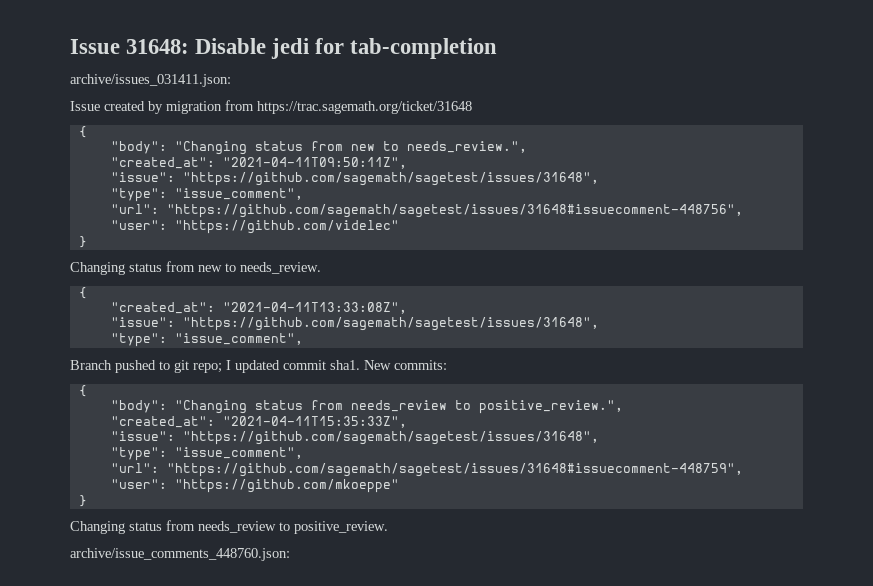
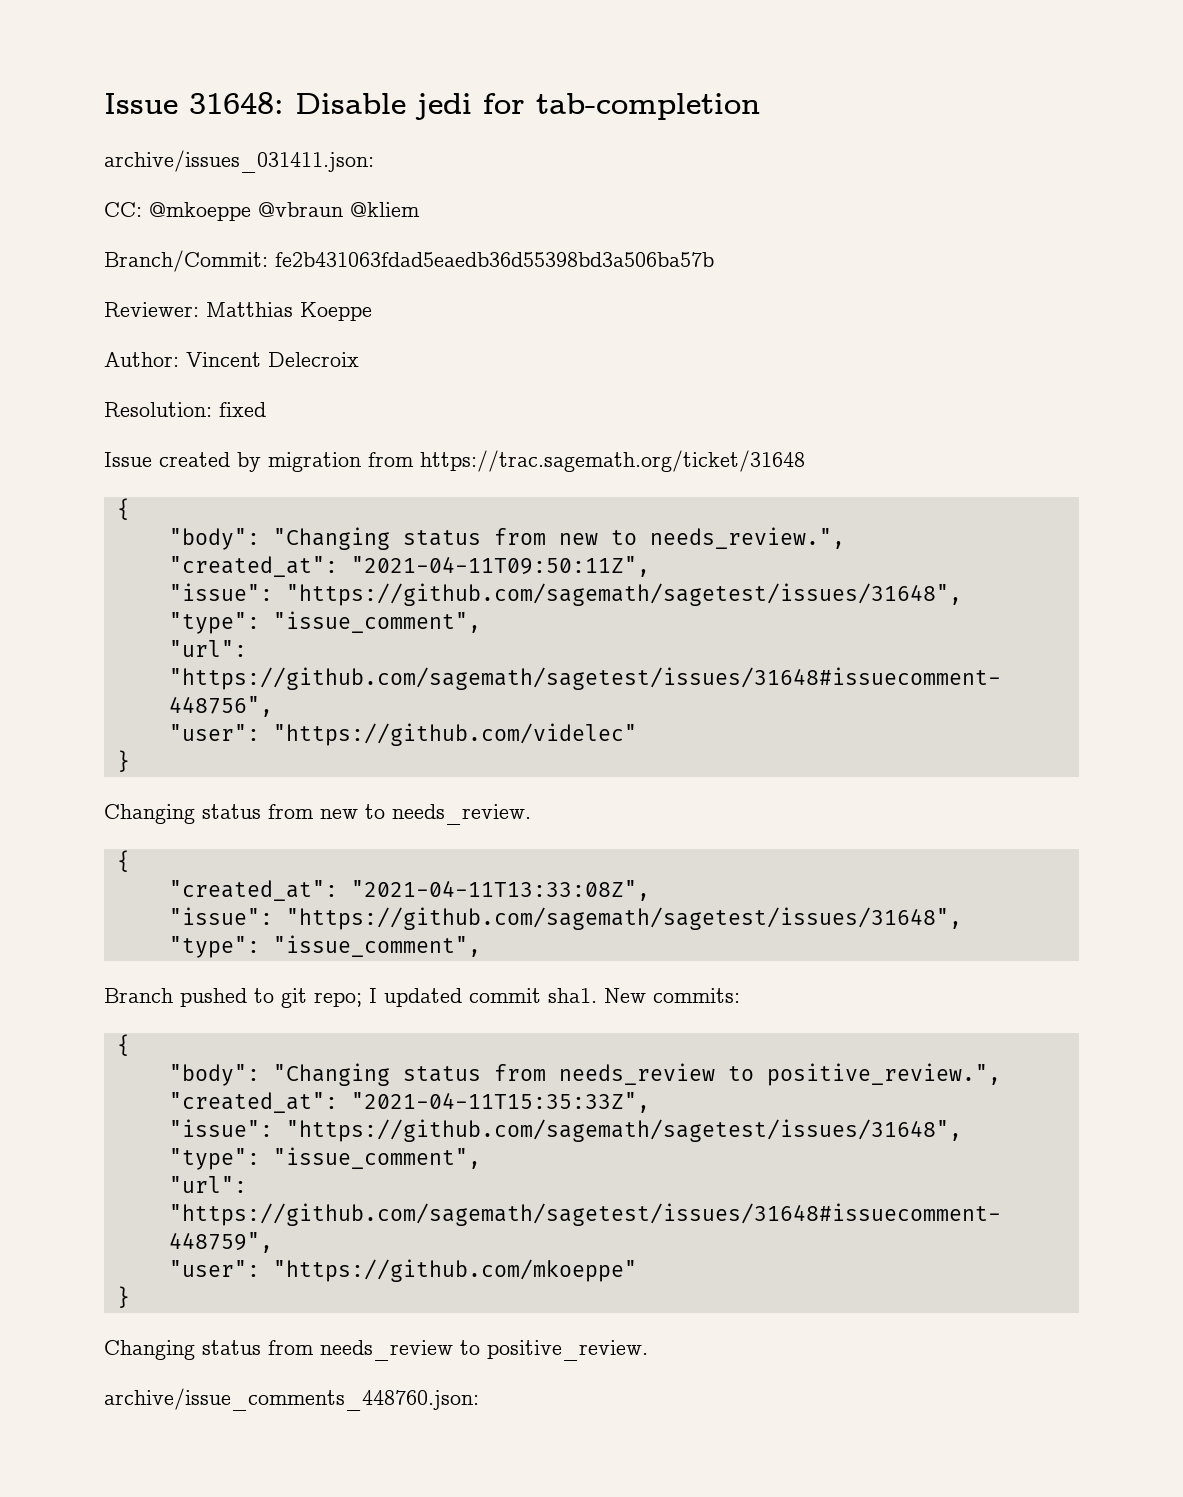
+ CC: @mkoeppe @vbraun @kliem
+ Branch/Commit: fe2b431063fdad5eaedb36d55398bd3a506ba57b
+ Reviewer: Matthias Koeppe
+ Author: Vincent Delecroix
+ Resolution: fixed

